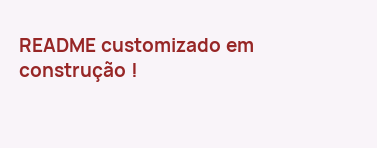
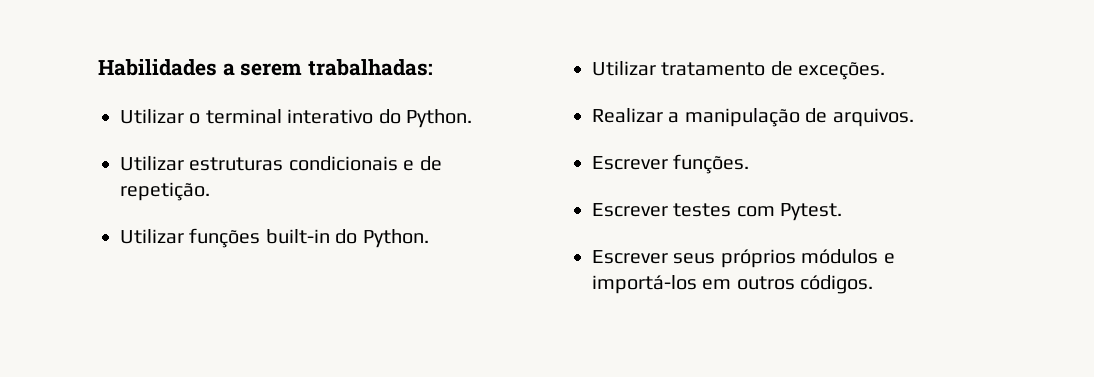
- README customizado em construção !
+ Habilidades a serem trabalhadas:
+ Utilizar o terminal interativo do Python.
+ Utilizar estruturas condicionais e de repetição.
+ Utilizar funções built-in do Python.
+ Utilizar tratamento de exceções.
+ Realizar a manipulação de arquivos.
+ Escrever funções.
+ Escrever testes com Pytest.
+ Escrever seus próprios módulos e importá-los em outros códigos.

